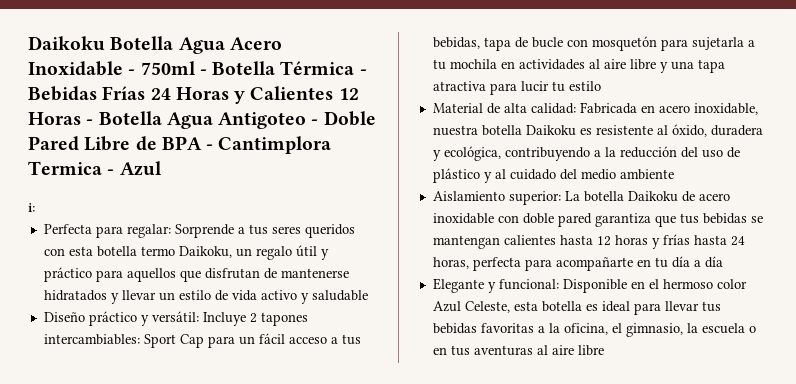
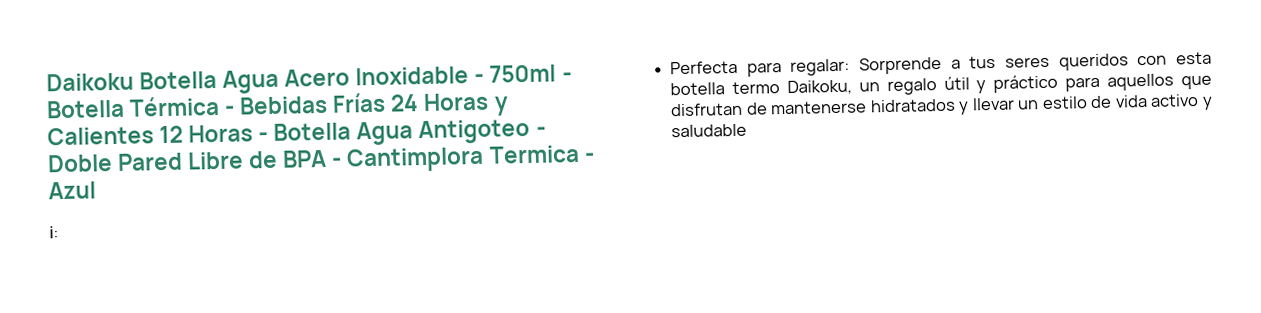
- Diseño práctico y versátil: Incluye 2 tapones intercambiables: Sport Cap para un fácil acceso a tus bebidas, tapa de bucle con mosquetón para sujetarla a tu mochila en actividades al aire libre y una tapa atractiva para lucir tu estilo
- Material de alta calidad: Fabricada en acero inoxidable, nuestra botella Daikoku es resistente al óxido, duradera y ecológica, contribuyendo a la reducción del uso de plástico y al cuidado del medio ambiente
- Aislamiento superior: La botella Daikoku de acero inoxidable con doble pared garantiza que tus bebidas se mantengan calientes hasta 12 horas y frías hasta 24 horas, perfecta para acompañarte en tu día a día
- Elegante y funcional: Disponible en el hermoso color Azul Celeste, esta botella es ideal para llevar tus bebidas favoritas a la oficina, el gimnasio, la escuela o en tus aventuras al aire libre

